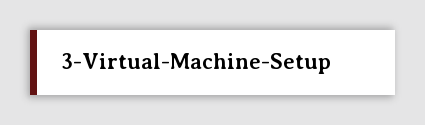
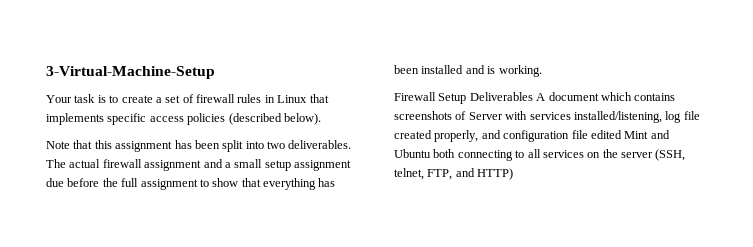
+ Your task is to create a set of firewall rules in Linux that implements specific access policies (described below).
+ Note that this assignment has been split into two deliverables. The actual firewall assignment and a small setup assignment due before the full assignment to show that everything has been installed and is working.
+ Firewall Setup Deliverables A document which contains screenshots of Server with services installed/listening, log file created properly, and configuration file edited Mint and Ubuntu both connecting to all services on the server (SSH, telnet, FTP, and HTTP)

